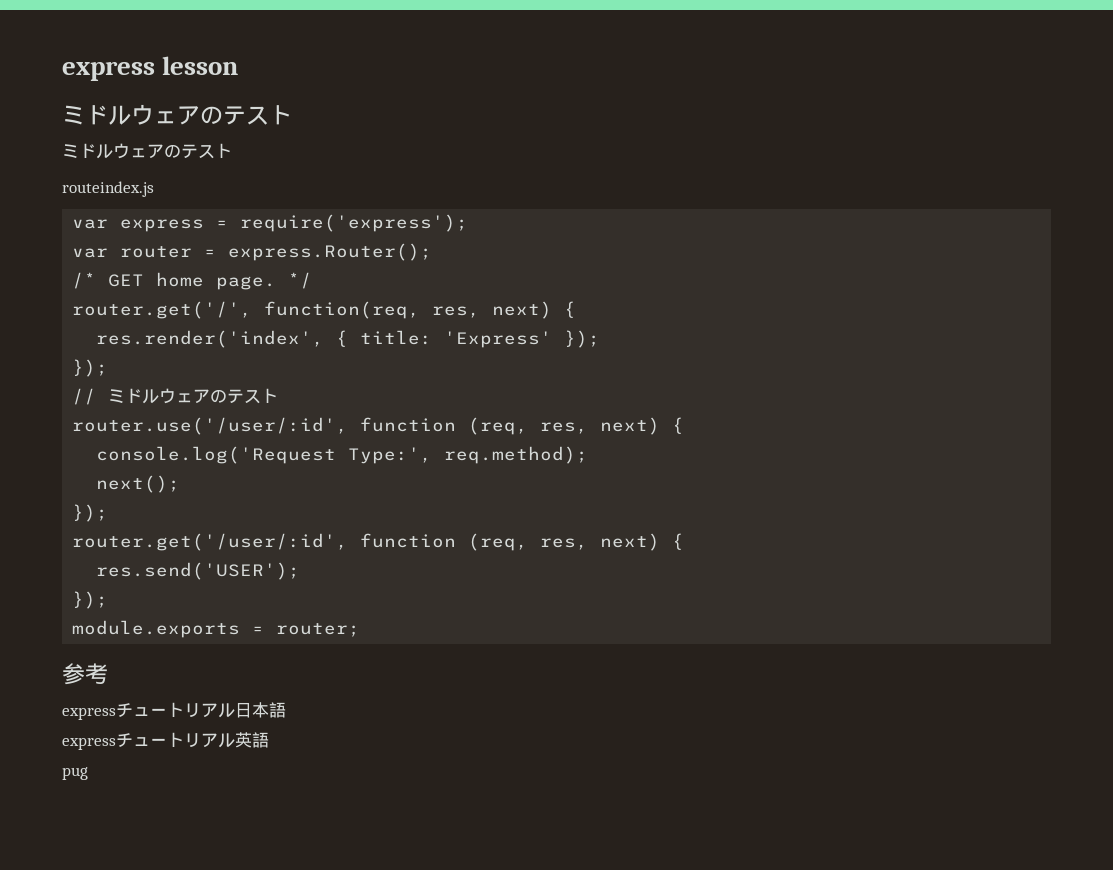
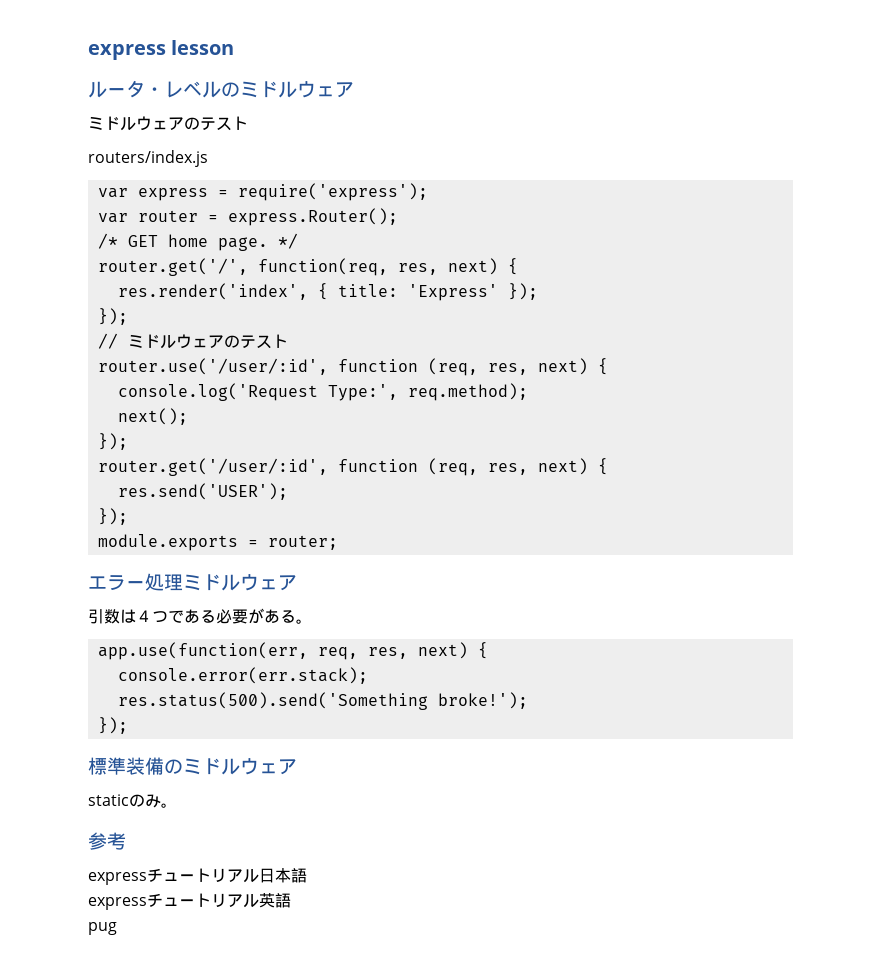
  express lesson
+ ルータ・レベルのミドルウェア
  ミドルウェアのテスト
- ミドルウェアのテスト
- routeindex.js
+ routers/index.js
+ エラー処理ミドルウェア
+ 引数は４つである必要がある。
+ app.use(function(err, req, res, next) {
+ console.error(err.stack);
+ res.status(500).send('Something broke!');
+ });
+ 標準装備のミドルウェア
+ staticのみ。

